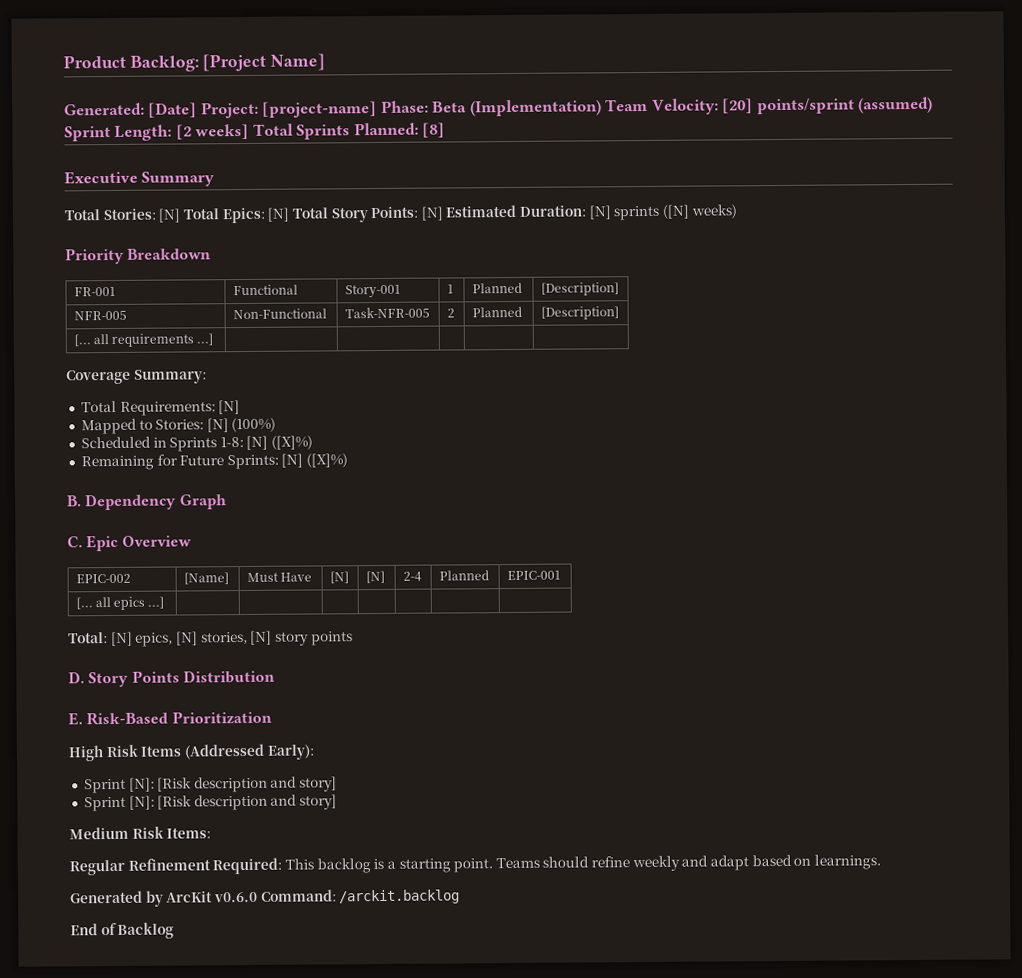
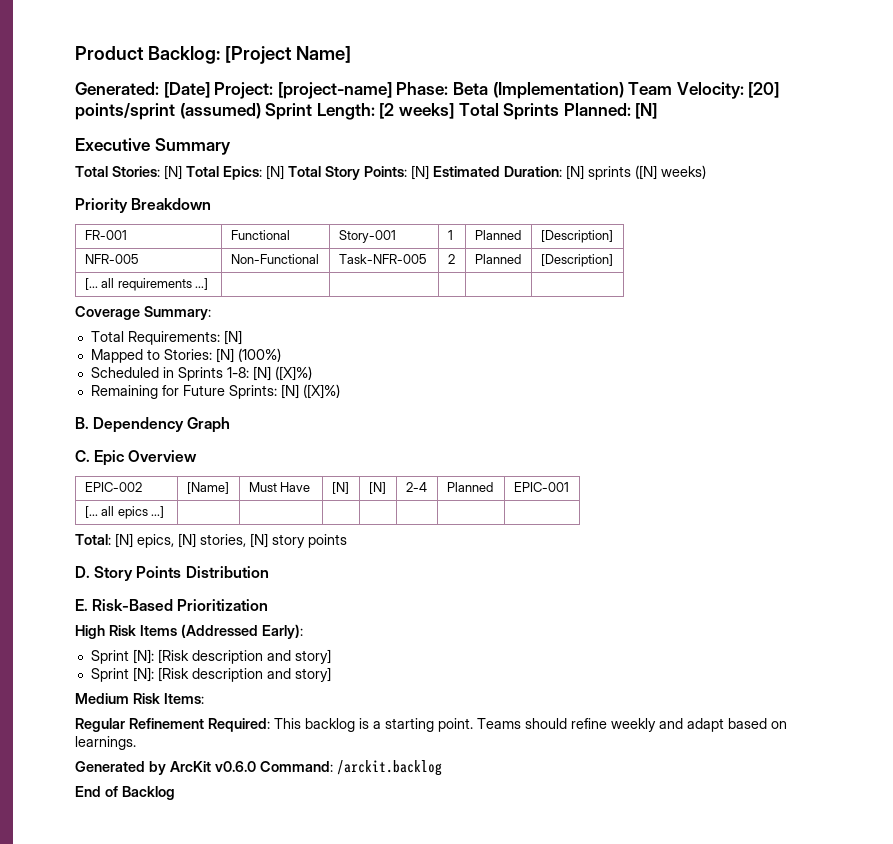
- Generated: [Date] Project: [project-name] Phase: Beta (Implementation) Team Velocity: [20] points/sprint (assumed) Sprint Length: [2 weeks] Total Sprints Planned: [8]
+ Generated: [Date] Project: [project-name] Phase: Beta (Implementation) Team Velocity: [20] points/sprint (assumed) Sprint Length: [2 weeks] Total Sprints Planned: [N]

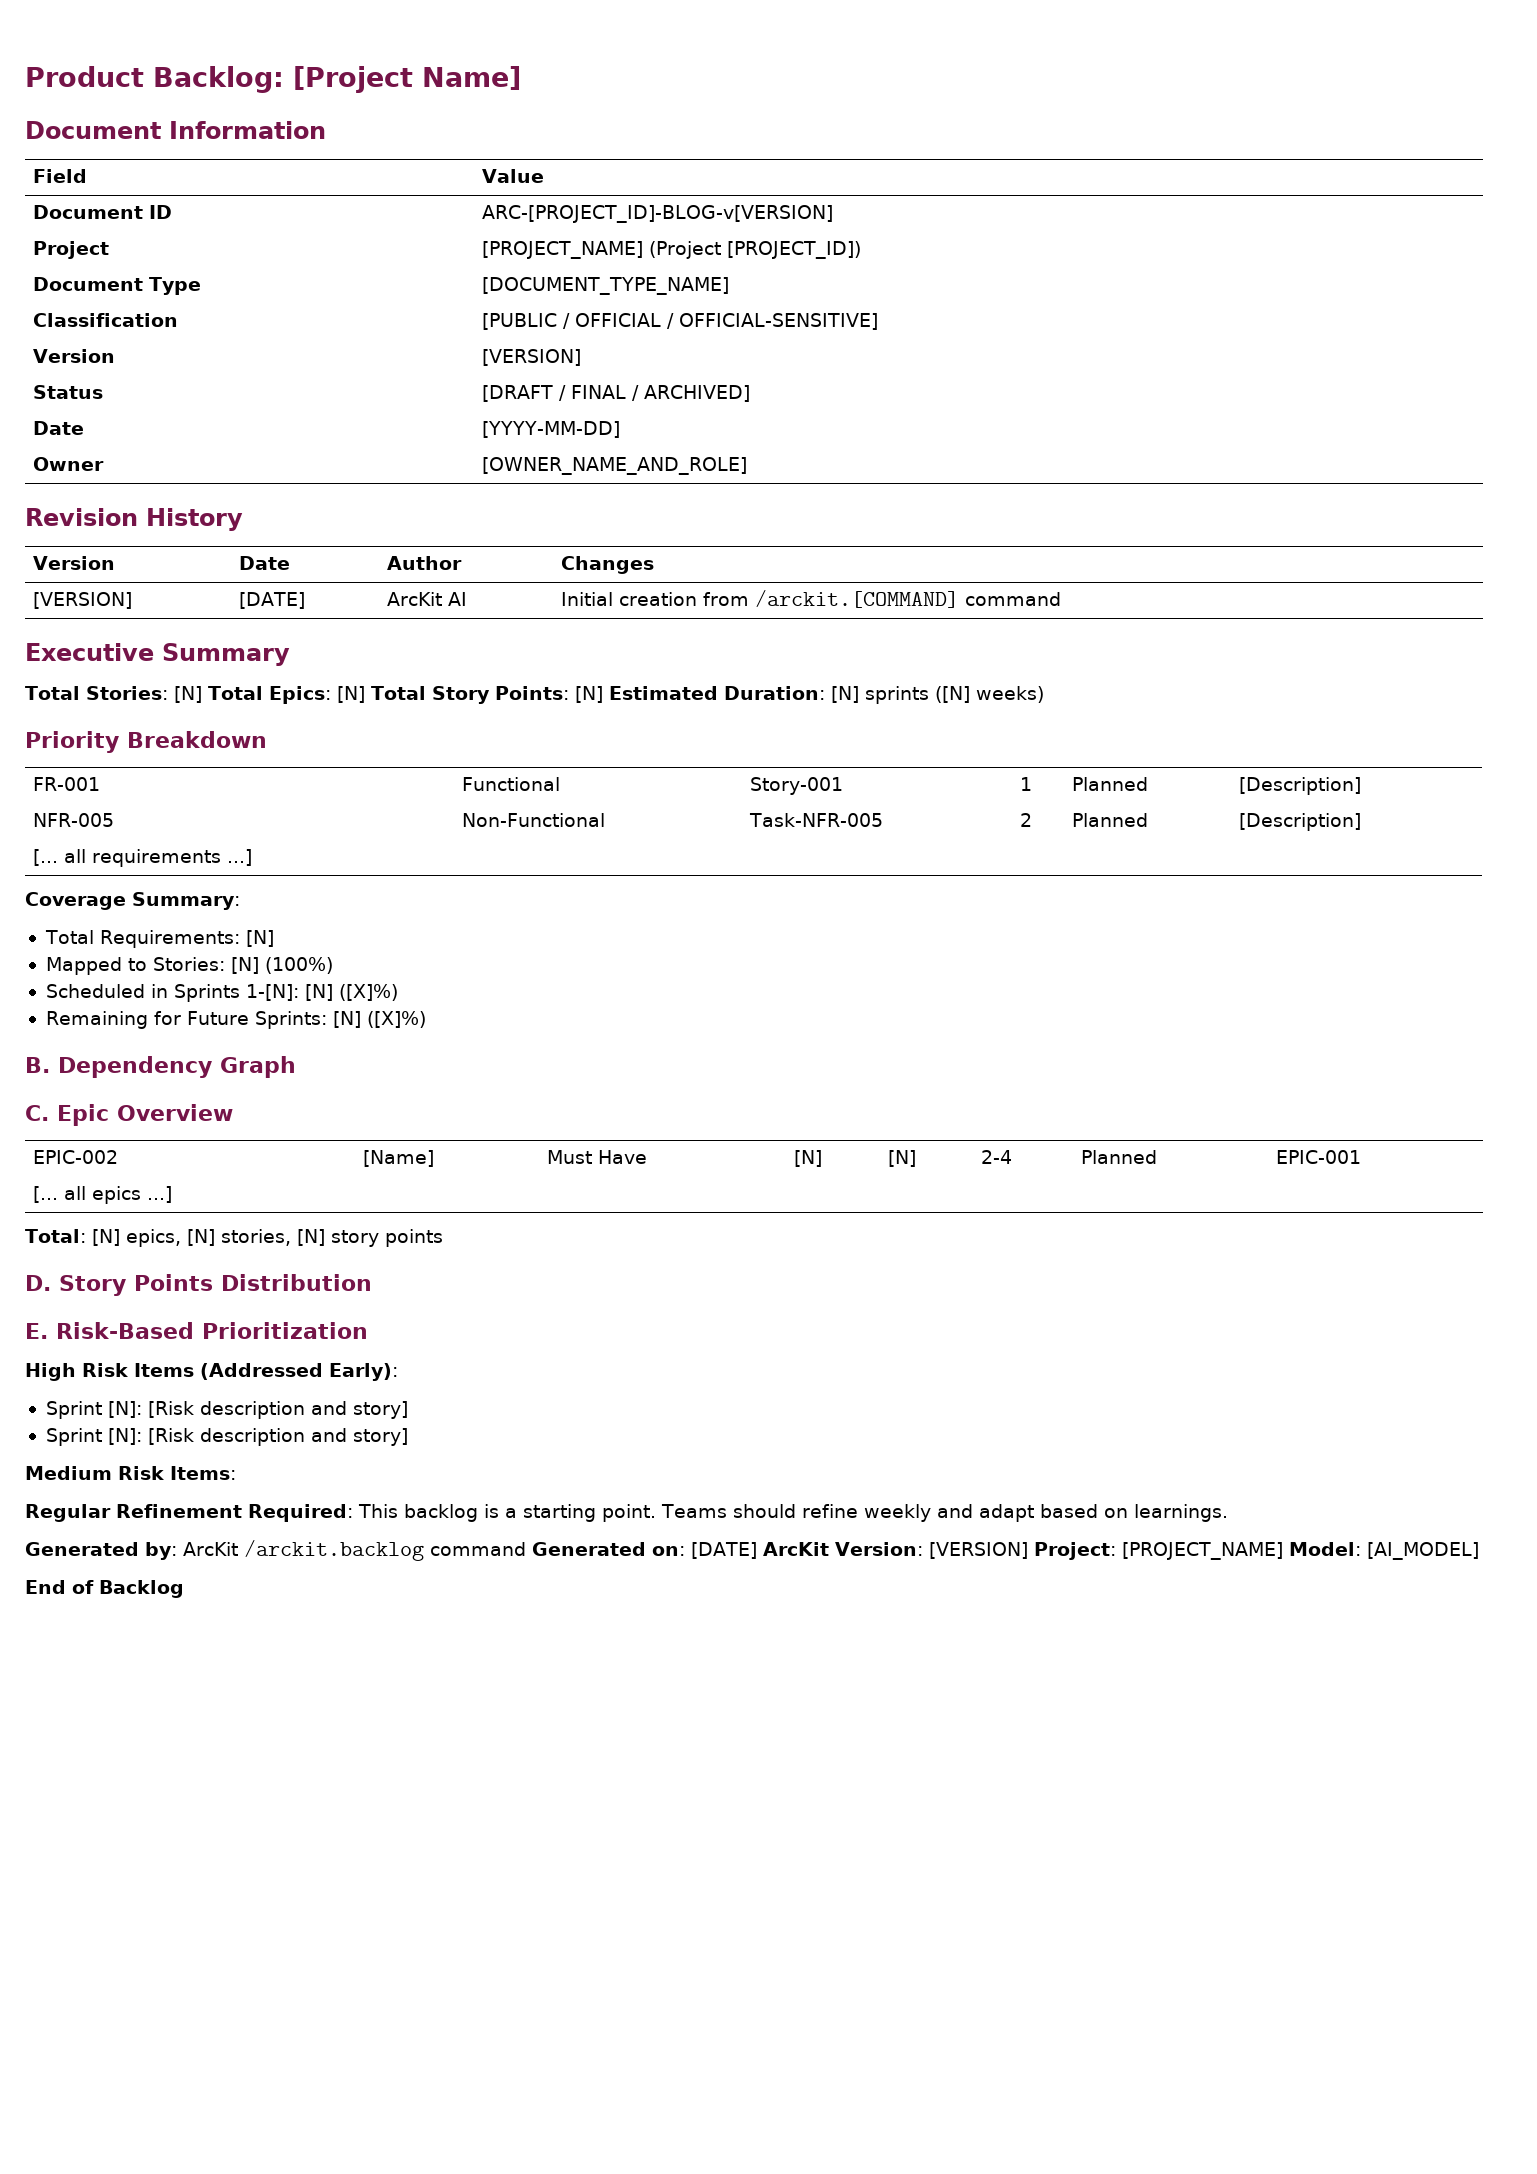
- Generated: [Date] Project: [project-name] Phase: Beta (Implementation) Team Velocity: [20] points/sprint (assumed) Sprint Length: [2 weeks] Total Sprints Planned: [N]
+ Document Information
+ Field | Value
+ Document ID | ARC-[PROJECT_ID]-BLOG-v[VERSION]
+ Project | [PROJECT_NAME] (Project [PROJECT_ID])
+ Document Type | [DOCUMENT_TYPE_NAME]
+ Classification | [PUBLIC / OFFICIAL / OFFICIAL-SENSITIVE]
+ Version | [VERSION]
+ Status | [DRAFT / FINAL / ARCHIVED]
+ Date | [YYYY-MM-DD]
+ Owner | [OWNER_NAME_AND_ROLE]
+ Revision History
+ Version | Date | Author | Changes
+ [VERSION] | [DATE] | ArcKit AI | Initial creation from /arckit.[COMMAND] command
- Scheduled in Sprints 1-8: [N] ([X]%)
+ Scheduled in Sprints 1-[N]: [N] ([X]%)
- Generated by ArcKit v0.6.0 Command: /arckit.backlog
+ Generated by: ArcKit /arckit.backlog command Generated on: [DATE] ArcKit Version: [VERSION] Project: [PROJECT_NAME] Model: [AI_MODEL]

